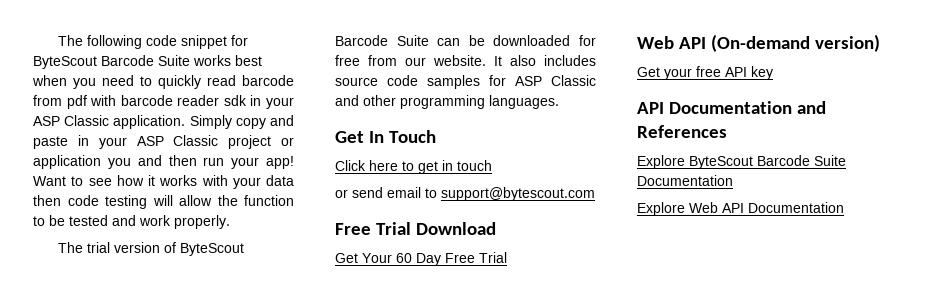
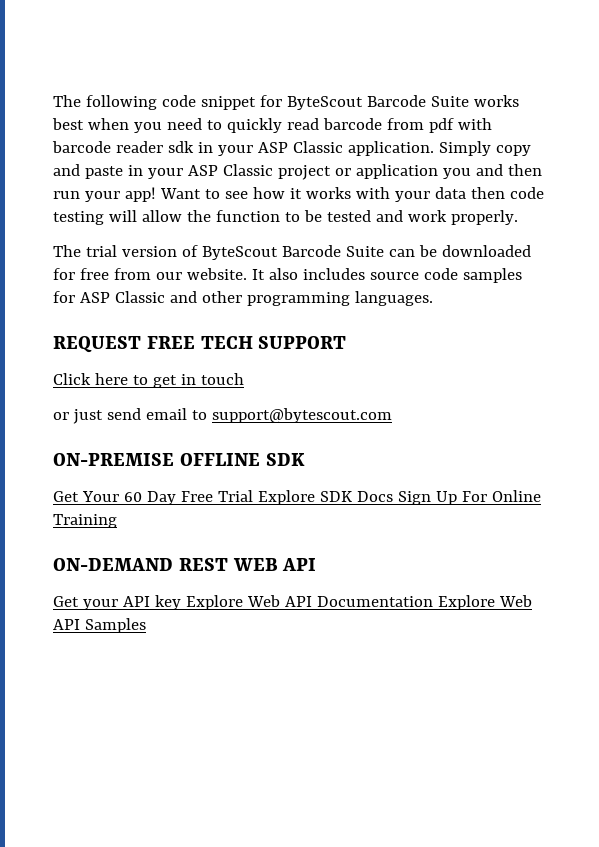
- Get In Touch
+ REQUEST FREE TECH SUPPORT
- or send email to support@bytescout.com
+ or just send email to support@bytescout.com
- Free Trial Download
+ ON-PREMISE OFFLINE SDK
- Get Your 60 Day Free Trial
- Web API (On-demand version)
+ Get Your 60 Day Free Trial Explore SDK Docs Sign Up For Online Training
+ ON-DEMAND REST WEB API
- Get your free API key
- API Documentation and References
- Explore ByteScout Barcode Suite Documentation
- Explore Web API Documentation
+ Get your API key Explore Web API Documentation Explore Web API Samples

